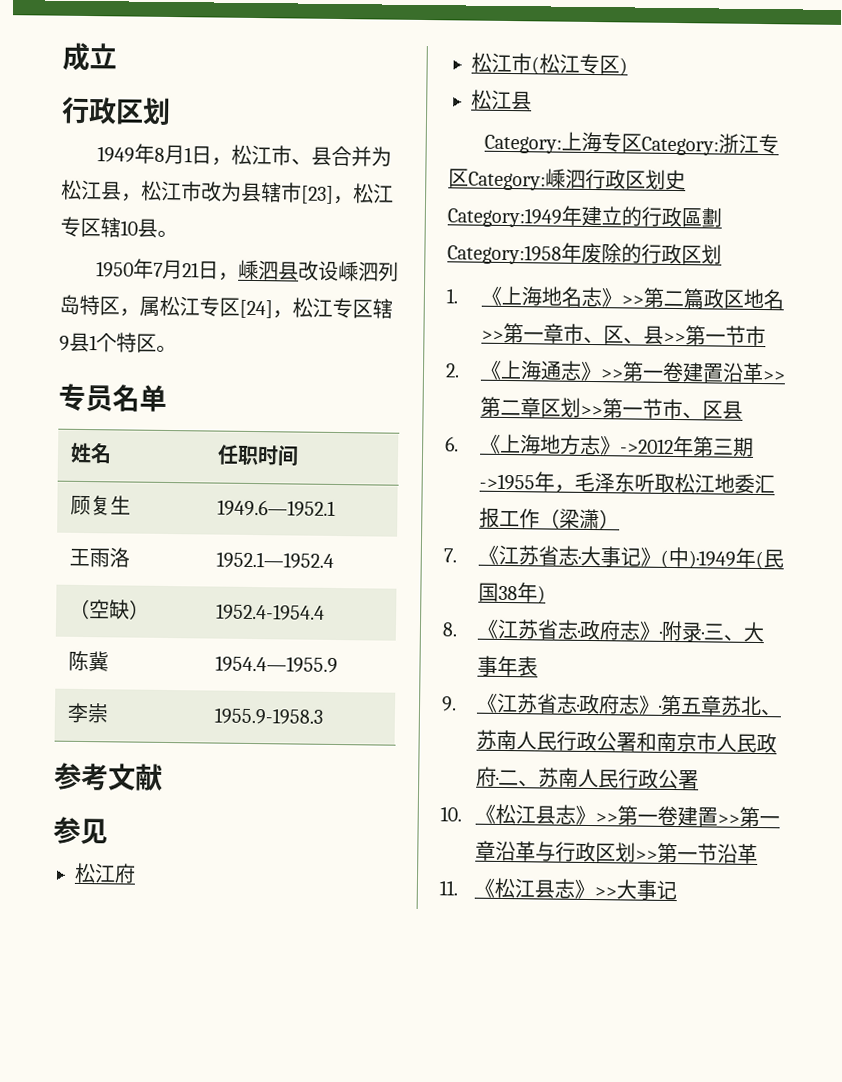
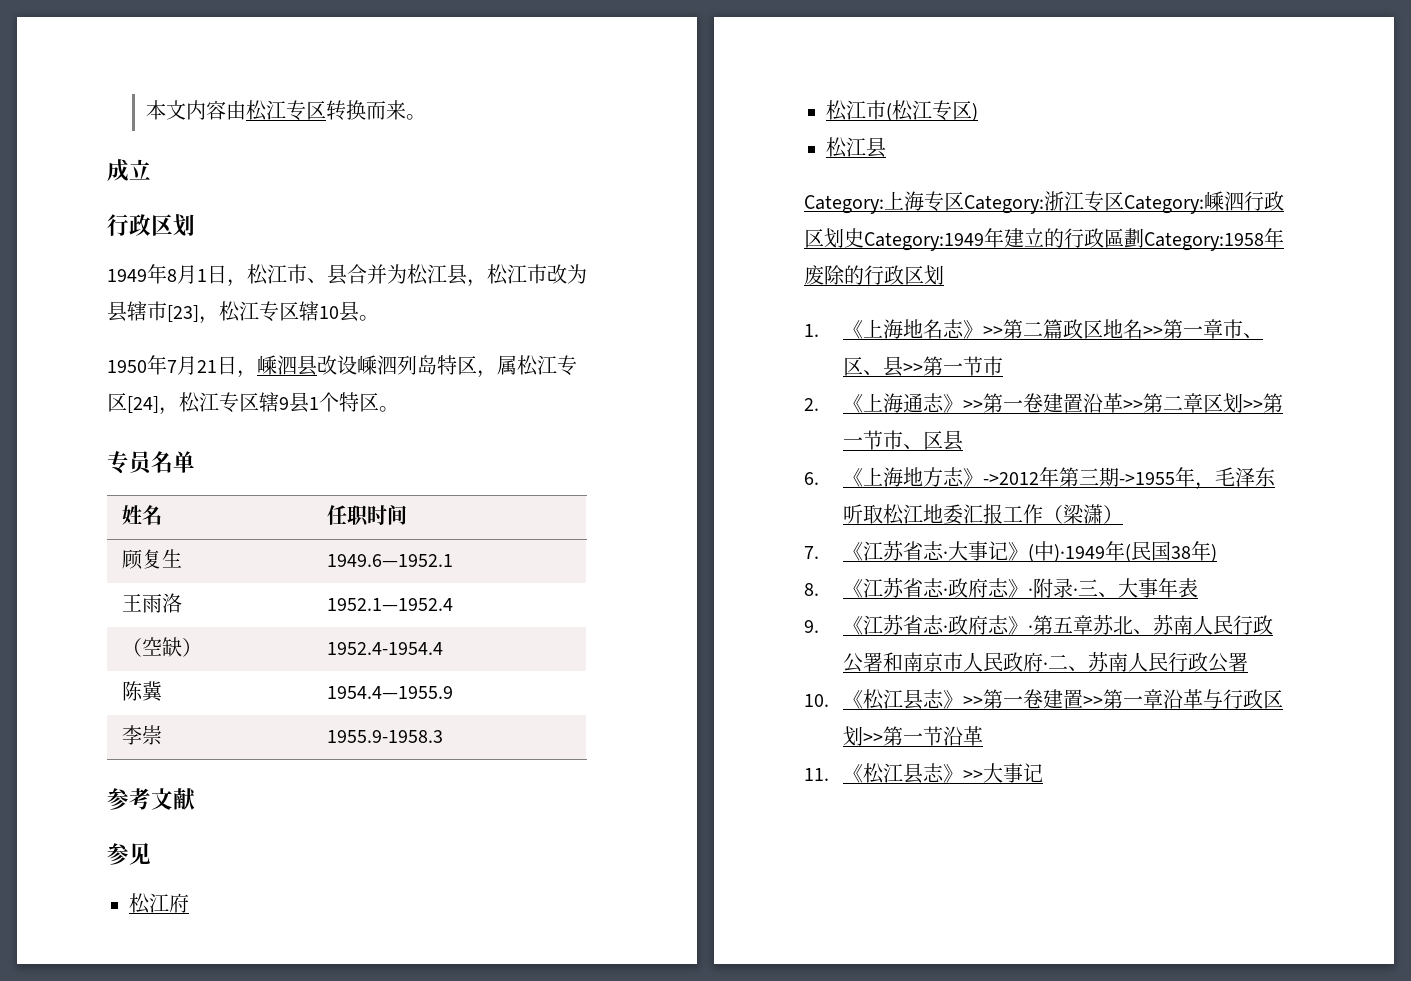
+ 本文内容由松江专区转换而来。

